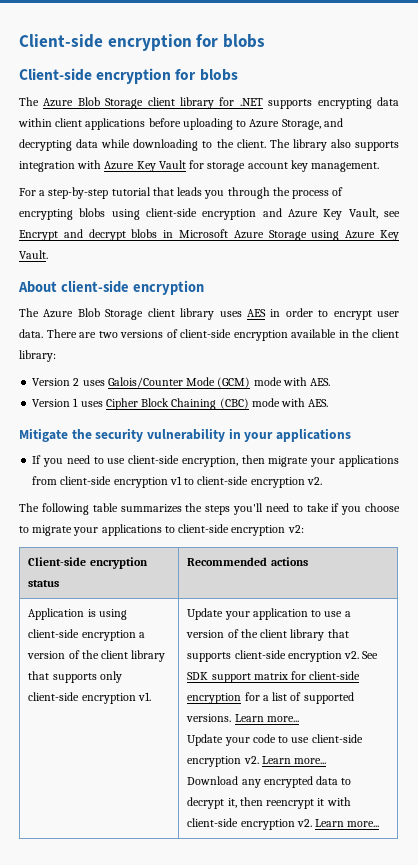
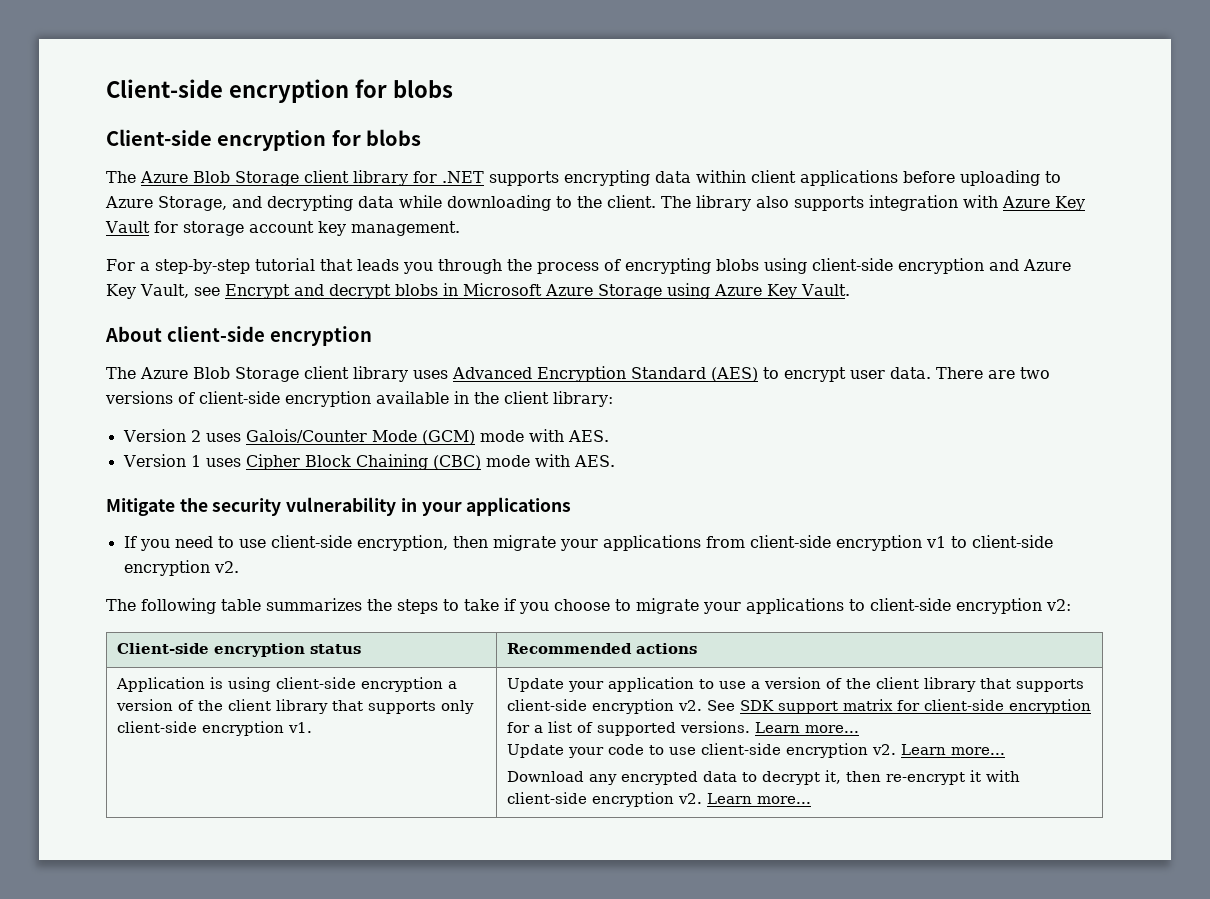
- The Azure Blob Storage client library uses AES in order to encrypt user data.
+ The Azure Blob Storage client library uses Advanced Encryption Standard (AES) to encrypt user data.
- The following table summarizes the steps you'll need to take if you choose to migrate your applications to client-side encryption v2:
+ The following table summarizes the steps to take if you choose to migrate your applications to client-side encryption v2:
- Download any encrypted data to decrypt it, then reencrypt it with client-side encryption v2.
+ Download any encrypted data to decrypt it, then re-encrypt it with client-side encryption v2.

